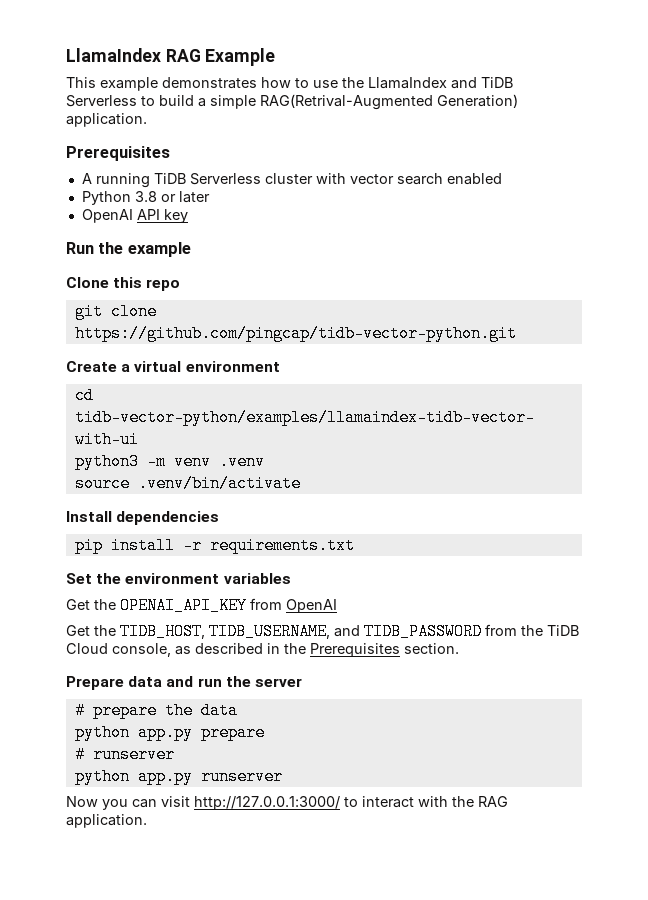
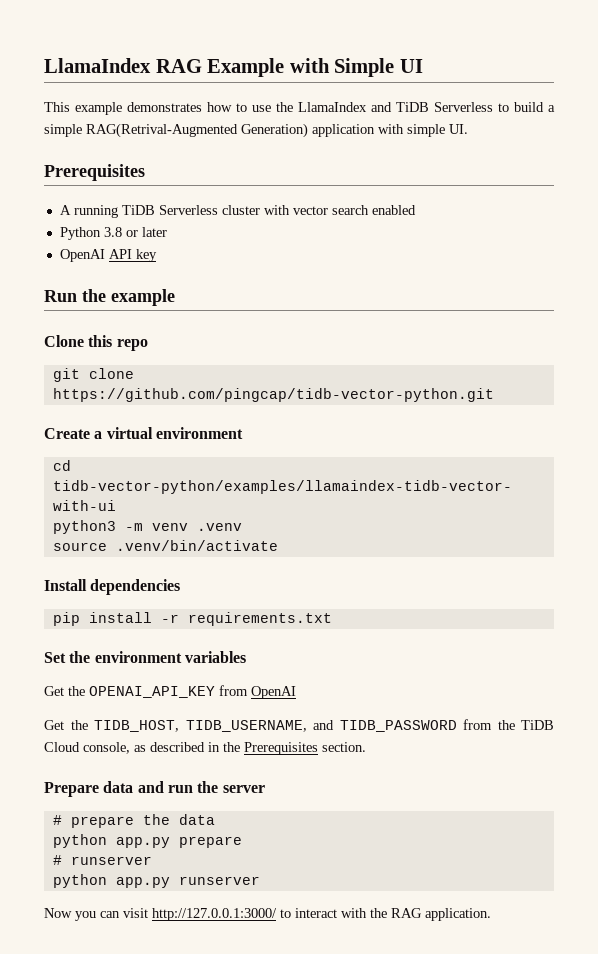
- LlamaIndex RAG Example
+ LlamaIndex RAG Example with Simple UI
- This example demonstrates how to use the LlamaIndex and TiDB Serverless to build a simple RAG(Retrival-Augmented Generation) application.
+ This example demonstrates how to use the LlamaIndex and TiDB Serverless to build a simple RAG(Retrival-Augmented Generation) application with simple UI.

